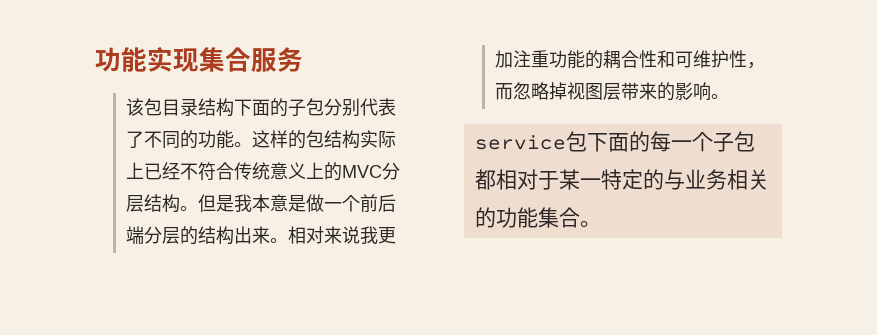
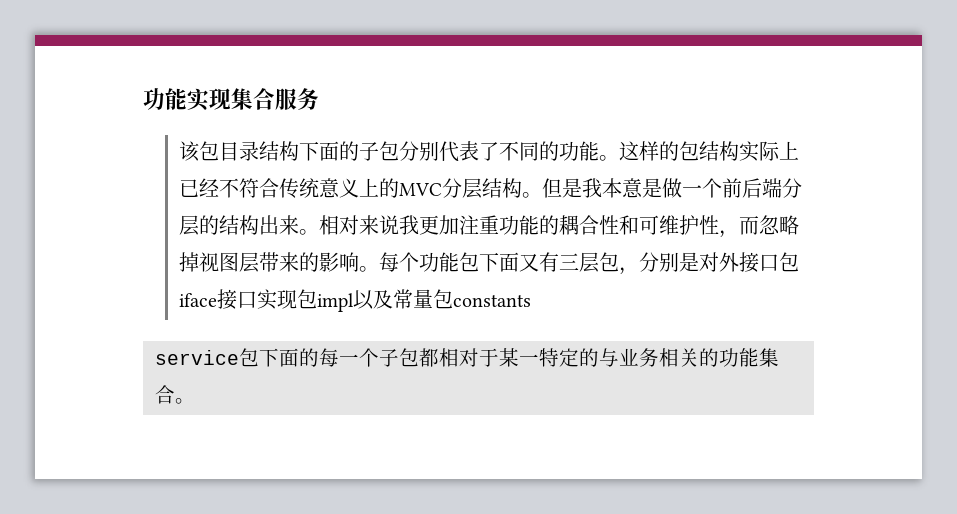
+ 每个功能包下面又有三层包，分别是对外接口包iface接口实现包impl以及常量包constants

